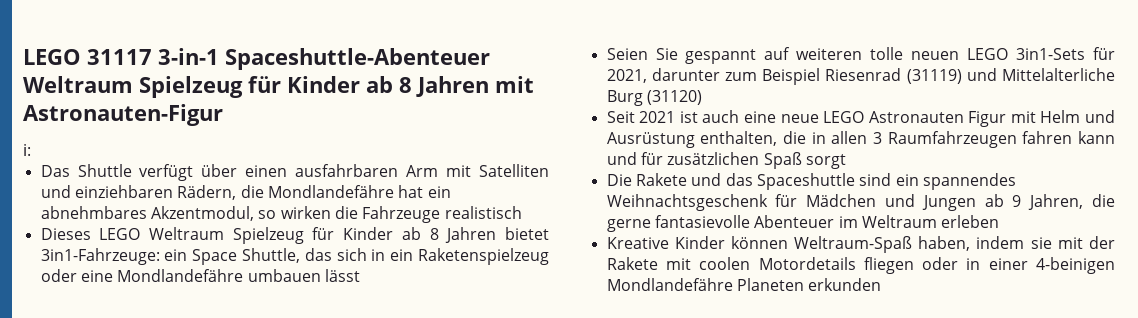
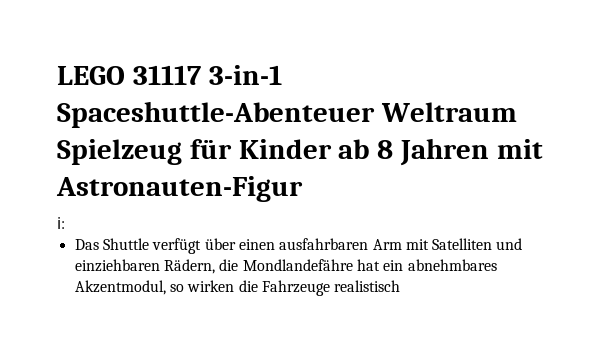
- Dieses LEGO Weltraum Spielzeug für Kinder ab 8 Jahren bietet 3in1-Fahrzeuge: ein Space Shuttle, das sich in ein Raketenspielzeug oder eine Mondlandefähre umbauen lässt
- Seien Sie gespannt auf weiteren tolle neuen LEGO 3in1-Sets für 2021, darunter zum Beispiel Riesenrad (31119) und Mittelalterliche Burg (31120)
- Seit 2021 ist auch eine neue LEGO Astronauten Figur mit Helm und Ausrüstung enthalten, die in allen 3 Raumfahrzeugen fahren kann und für zusätzlichen Spaß sorgt
- Die Rakete und das Spaceshuttle sind ein spannendes Weihnachtsgeschenk für Mädchen und Jungen ab 9 Jahren, die gerne fantasievolle Abenteuer im Weltraum erleben
- Kreative Kinder können Weltraum-Spaß haben, indem sie mit der Rakete mit coolen Motordetails fliegen oder in einer 4-beinigen Mondlandefähre Planeten erkunden

